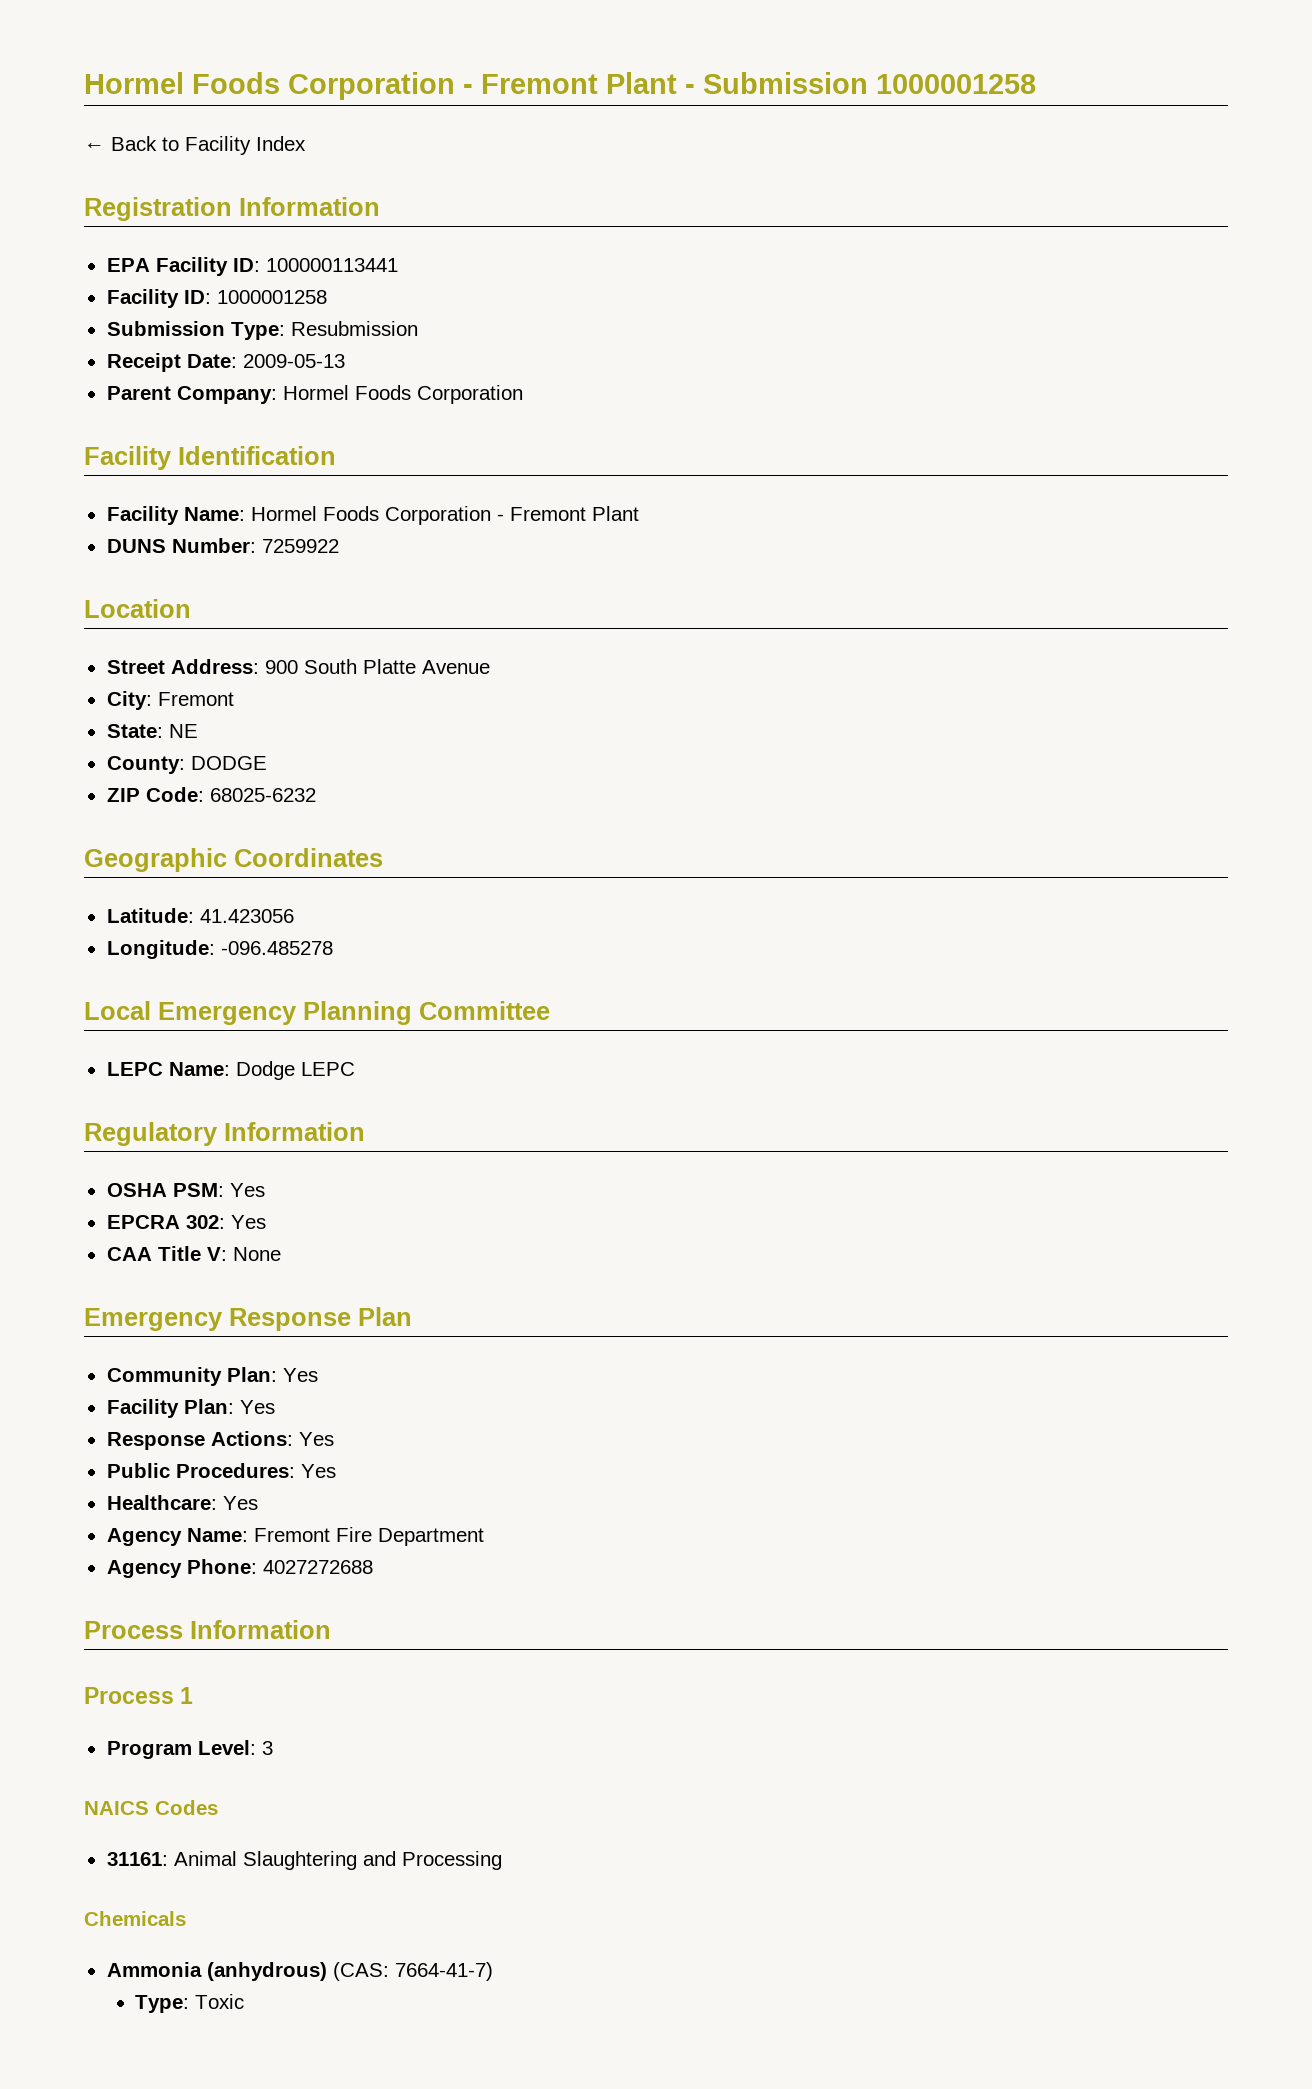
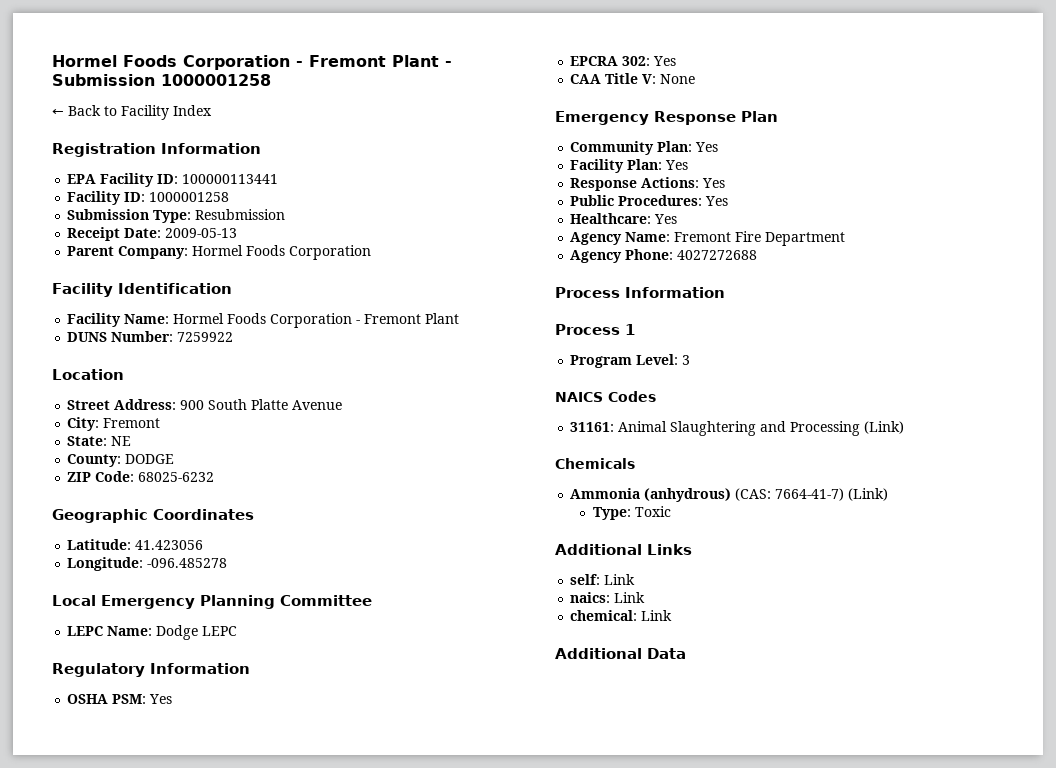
- 31161: Animal Slaughtering and Processing
+ 31161: Animal Slaughtering and Processing (Link)
- Ammonia (anhydrous) (CAS: 7664-41-7)
+ Ammonia (anhydrous) (CAS: 7664-41-7) (Link)
+ Additional Links
+ self: Link
+ naics: Link
+ chemical: Link
+ Additional Data

